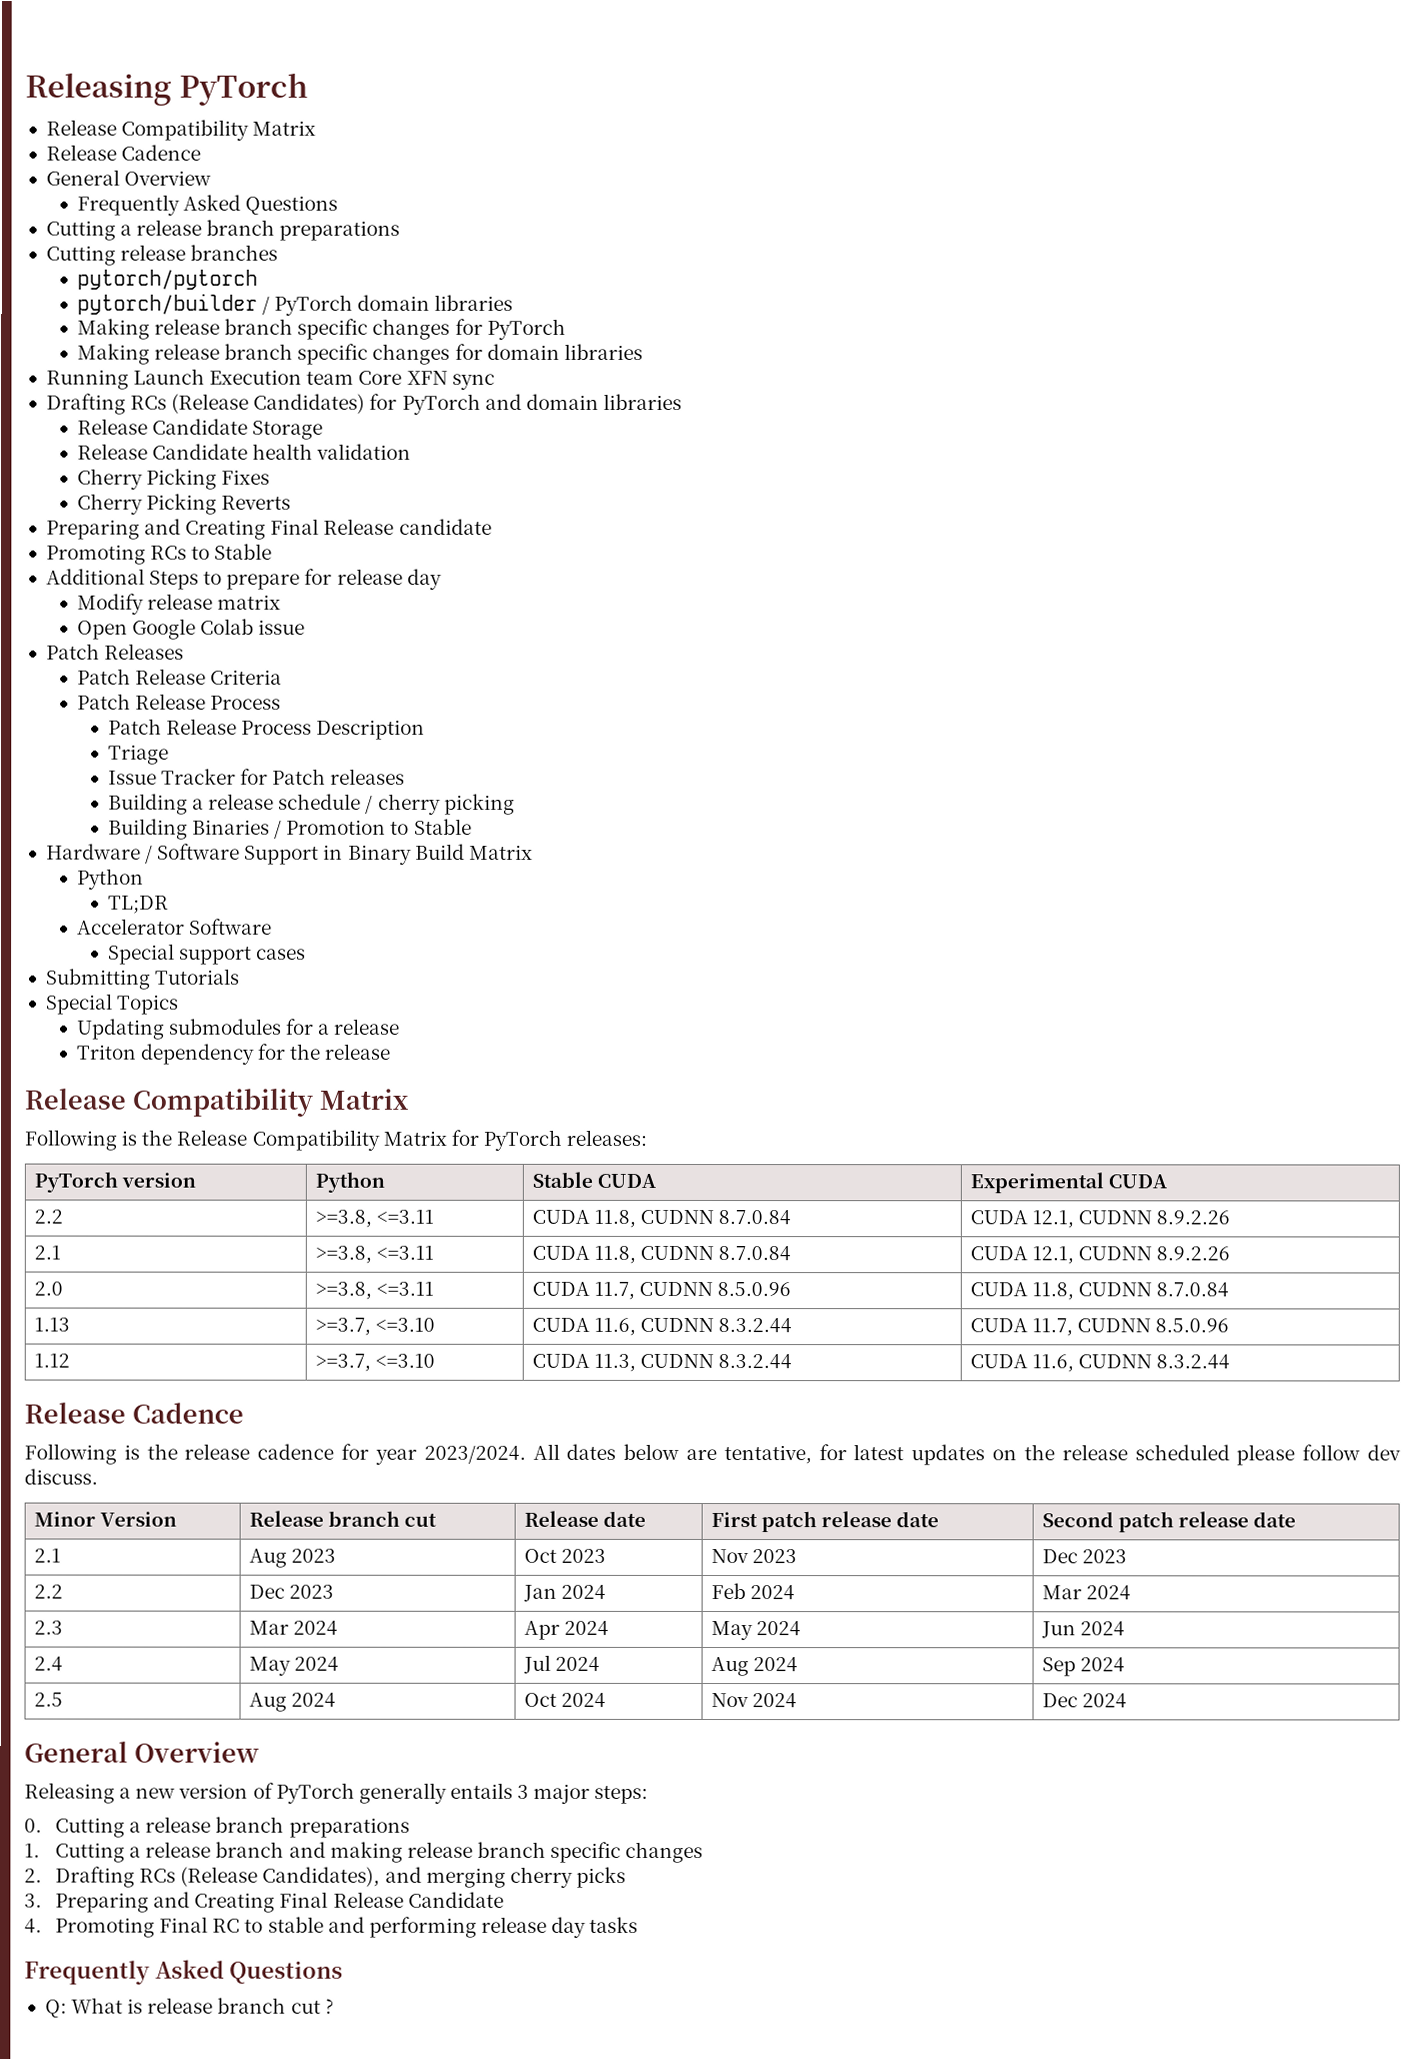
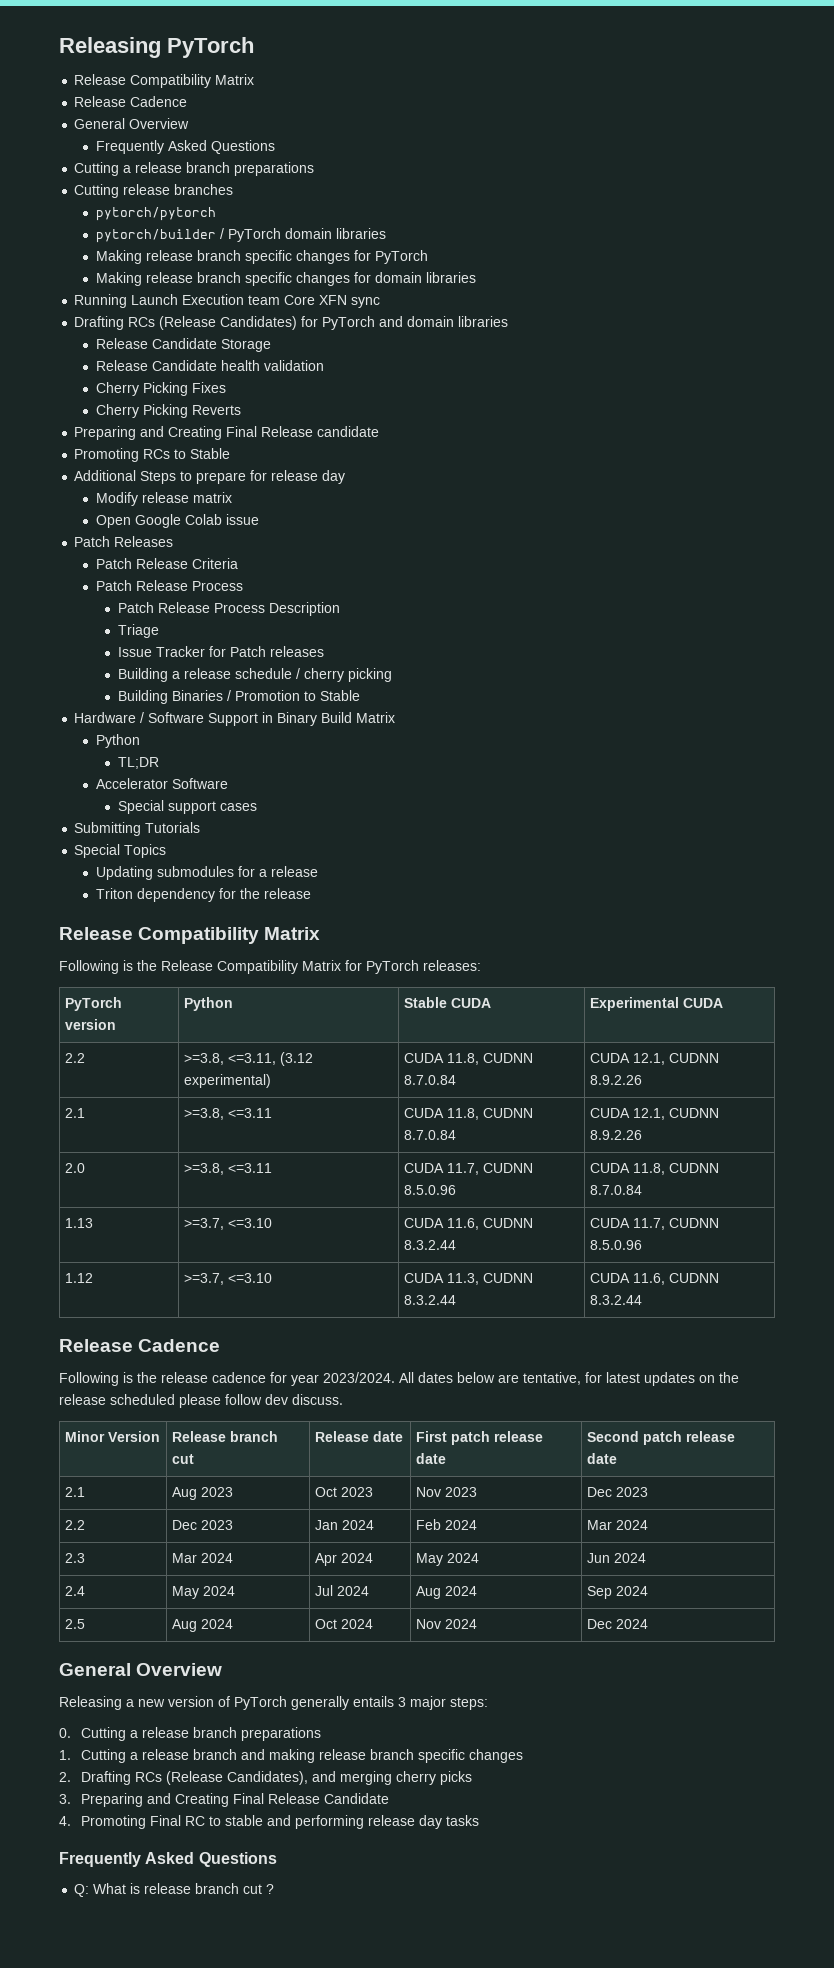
- 2.2 | >=3.8, <=3.11 | CUDA 11.8, CUDNN 8.7.0.84 | CUDA 12.1, CUDNN 8.9.2.26
+ 2.2 | >=3.8, <=3.11, (3.12 experimental) | CUDA 11.8, CUDNN 8.7.0.84 | CUDA 12.1, CUDNN 8.9.2.26

